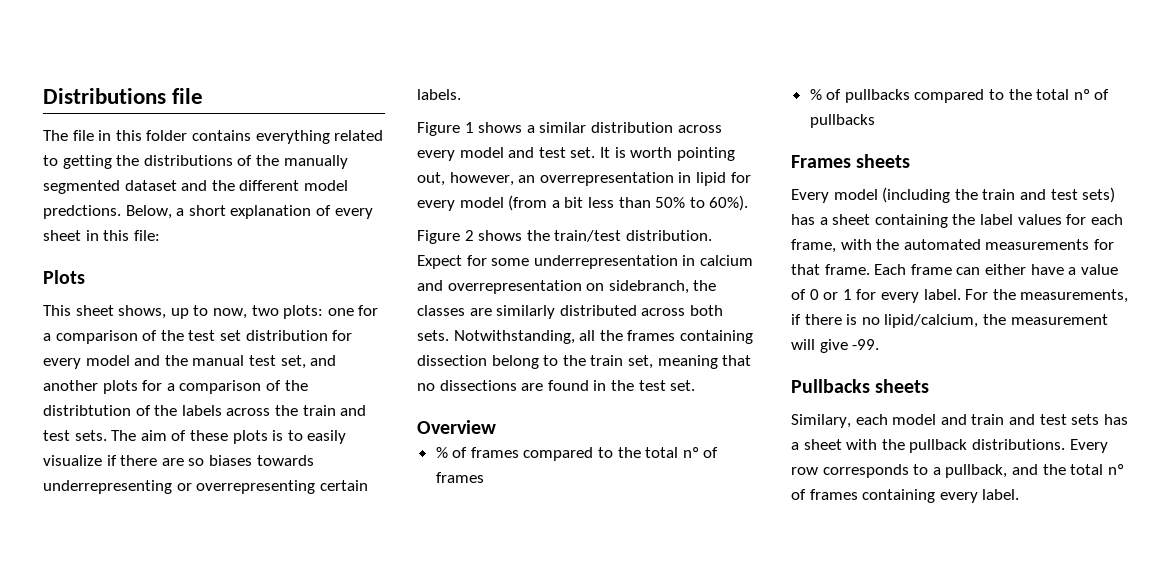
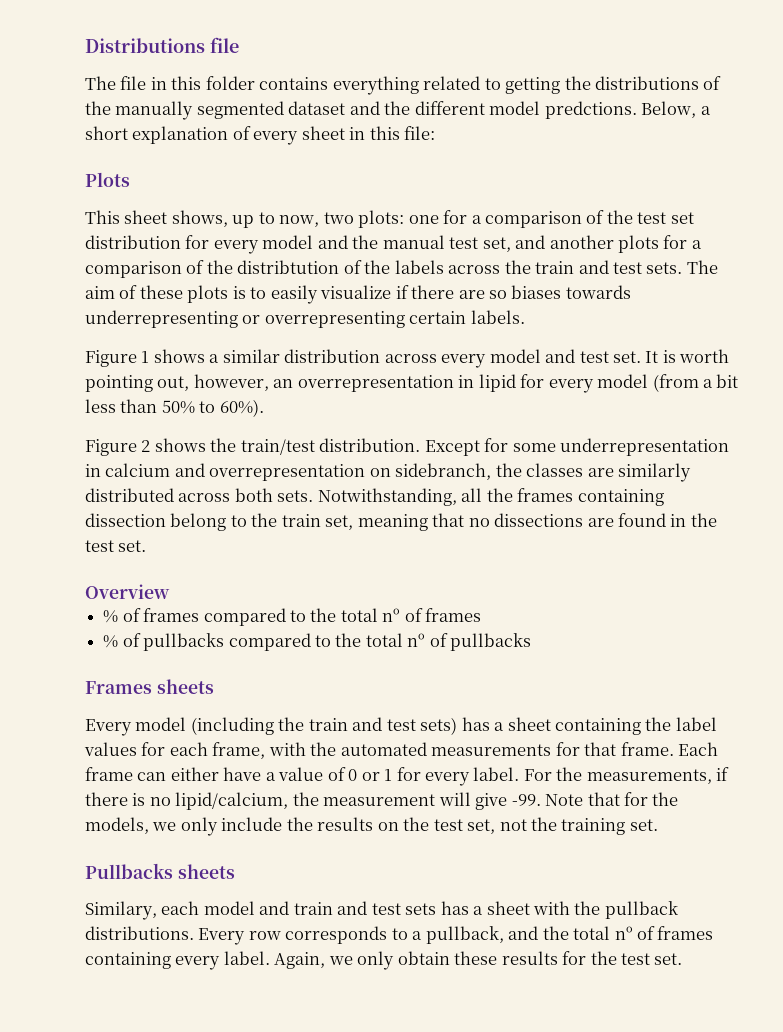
- Expect for some underrepresentation in calcium and overrepresentation on sidebranch, the classes are similarly distributed across both sets.
+ Except for some underrepresentation in calcium and overrepresentation on sidebranch, the classes are similarly distributed across both sets.
+ Note that for the models, we only include the results on the test set, not the training set.
+ Again, we only obtain these results for the test set.

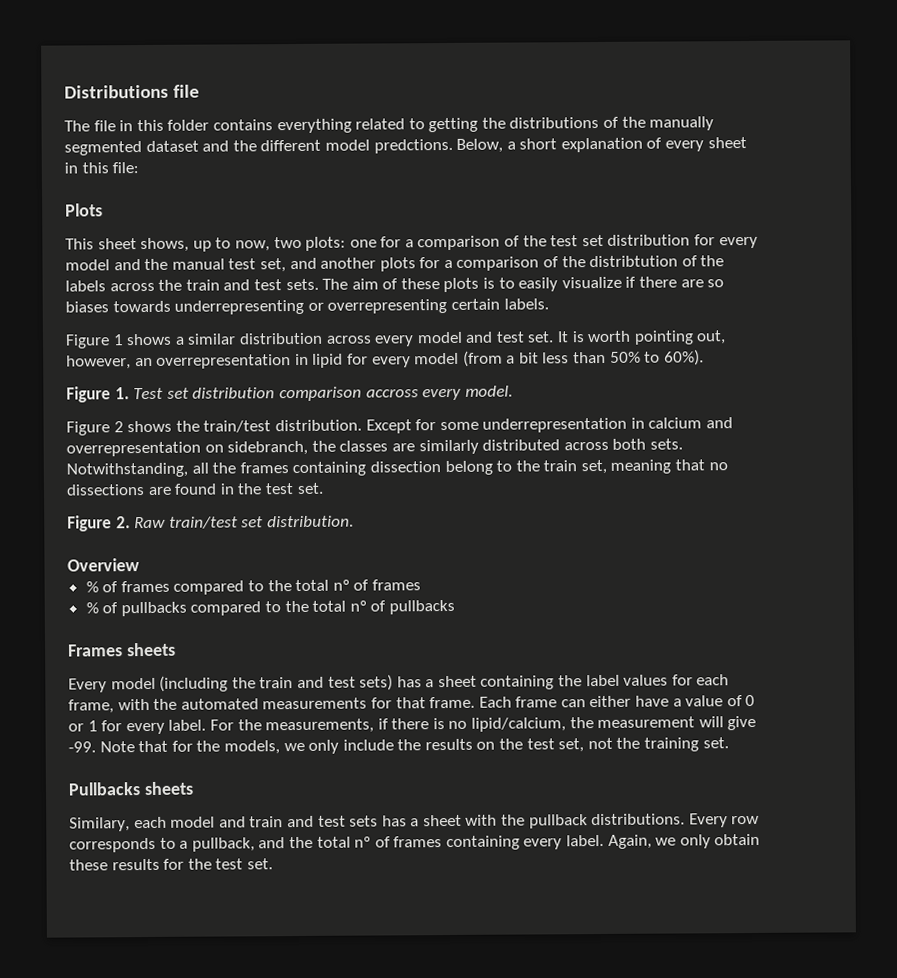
+ Figure 1. Test set distribution comparison accross every model.
+ Figure 2. Raw train/test set distribution.

